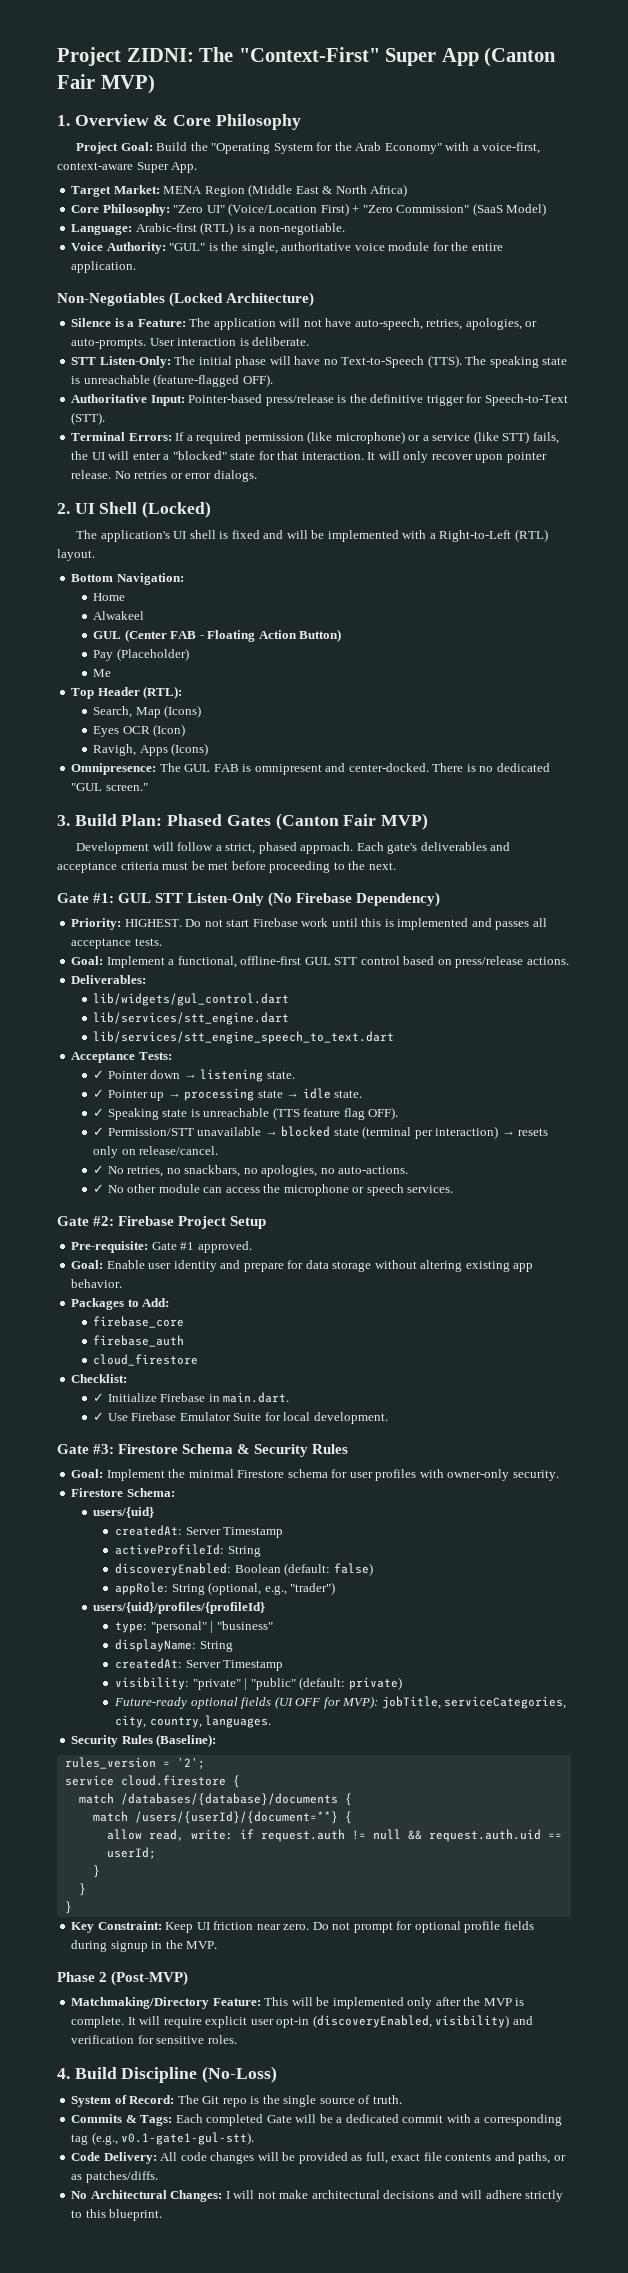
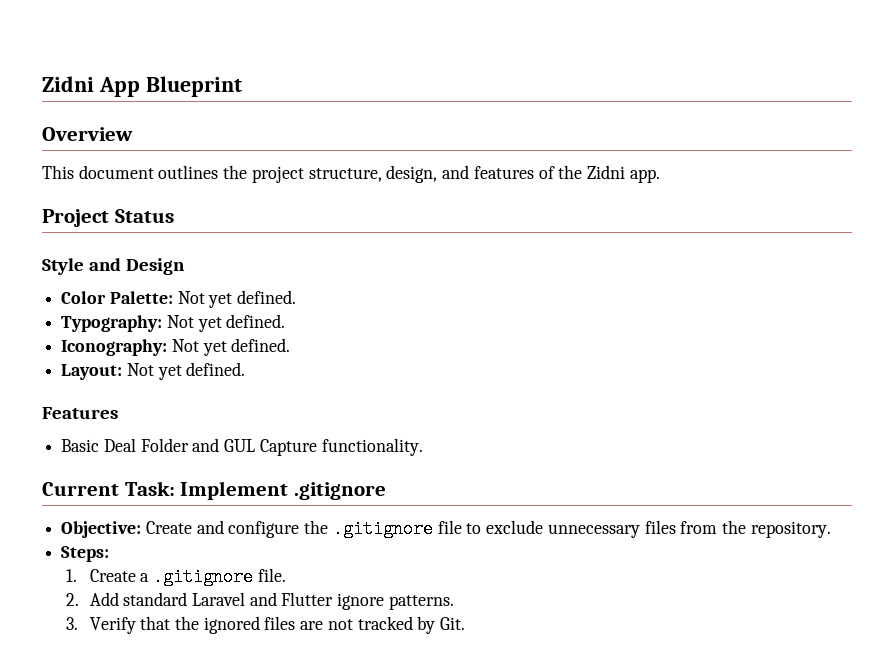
- Project ZIDNI: The "Context-First" Super App (Canton Fair MVP)
- 1. Overview & Core Philosophy
- Project Goal: Build the "Operating System for the Arab Economy" with a voice-first, context-aware Super App.
- Target Market: MENA Region (Middle East & North Africa)
- Core Philosophy: "Zero UI" (Voice/Location First) + "Zero Commission" (SaaS Model)
- Language: Arabic-first (RTL) is a non-negotiable.
- Voice Authority: "GUL" is the single, authoritative voice module for the entire application.
- Non-Negotiables (Locked Architecture)
- Silence is a Feature: The application will not have auto-speech, retries, apologies, or auto-prompts. User interaction is deliberate.
- STT Listen-Only: The initial phase will have no Text-to-Speech (TTS). The speaking state is unreachable (feature-flagged OFF).
- Authoritative Input: Pointer-based press/release is the definitive trigger for Speech-to-Text (STT).
- Terminal Errors: If a required permission (like microphone) or a service (like STT) fails, the UI will enter a "blocked" state for that interaction. It will only recover upon pointer release. No retries or error dialogs.
- 2. UI Shell (Locked)
- The application's UI shell is fixed and will be implemented with a Right-to-Left (RTL) layout.
- Bottom Navigation:
- Home
- Alwakeel
- GUL (Center FAB - Floating Action Button)
- Pay (Placeholder)
- Me
- Top Header (RTL):
- Search, Map (Icons)
- Eyes OCR (Icon)
- Ravigh, Apps (Icons)
- Omnipresence: The GUL FAB is omnipresent and center-docked. There is no dedicated "GUL screen."
- 3. Build Plan: Phased Gates (Canton Fair MVP)
- Development will follow a strict, phased approach. Each gate's deliverables and acceptance criteria must be met before proceeding to the next.
- Gate #1: GUL STT Listen-Only (No Firebase Dependency)
- Priority: HIGHEST. Do not start Firebase work until this is implemented and passes all acceptance tests.
- Goal: Implement a functional, offline-first GUL STT control based on press/release actions.
- Deliverables:
- lib/widgets/gul_control.dart
- lib/services/stt_engine.dart
- lib/services/stt_engine_speech_to_text.dart
- Acceptance Tests:
- ✓ Pointer down → listening state.
- ✓ Pointer up → processing state → idle state.
- ✓ Speaking state is unreachable (TTS feature flag OFF).
- ✓ Permission/STT unavailable → blocked state (terminal per interaction) → resets only on release/cancel.
- ✓ No retries, no snackbars, no apologies, no auto-actions.
- ✓ No other module can access the microphone or speech services.
- Gate #2: Firebase Project Setup
- Pre-requisite: Gate #1 approved.
- Goal: Enable user identity and prepare for data storage without altering existing app behavior.
- Packages to Add:
- firebase_core
- firebase_auth
- cloud_firestore
- Checklist:
- ✓ Initialize Firebase in main.dart.
- ✓ Use Firebase Emulator Suite for local development.
- Gate #3: Firestore Schema & Security Rules
- Goal: Implement the minimal Firestore schema for user profiles with owner-only security.
- Firestore Schema:
- users/{uid}
- createdAt: Server Timestamp
- activeProfileId: String
- discoveryEnabled: Boolean (default: false)
- appRole: String (optional, e.g., "trader")
- users/{uid}/profiles/{profileId}
- type: "personal" | "business"
- displayName: String
- createdAt: Server Timestamp
- visibility: "private" | "public" (default: private)
- Future-ready optional fields (UI OFF for MVP): jobTitle, serviceCategories, city, country, languages.
- Security Rules (Baseline):
- rules_version = '2';
- service cloud.firestore {
- match /databases/{database}/documents {
- match /users/{userId}/{document=**} {
- allow read, write: if request.auth != null && request.auth.uid == userId;
- }
- }
- }
- Key Constraint: Keep UI friction near zero. Do not prompt for optional profile fields during signup in the MVP.
- Phase 2 (Post-MVP)
- Matchmaking/Directory Feature: This will be implemented only after the MVP is complete. It will require explicit user opt-in (discoveryEnabled, visibility) and verification for sensitive roles.
- 4. Build Discipline (No-Loss)
- System of Record: The Git repo is the single source of truth.
- Commits & Tags: Each completed Gate will be a dedicated commit with a corresponding tag (e.g., v0.1-gate1-gul-stt).
- Code Delivery: All code changes will be provided as full, exact file contents and paths, or as patches/diffs.
- No Architectural Changes: I will not make architectural decisions and will adhere strictly to this blueprint.
+ Zidni App Blueprint
+ Overview
+ This document outlines the project structure, design, and features of the Zidni app.
+ Project Status
+ Style and Design
+ Color Palette: Not yet defined.
+ Typography: Not yet defined.
+ Iconography: Not yet defined.
+ Layout: Not yet defined.
+ Features
+ Basic Deal Folder and GUL Capture functionality.
+ Current Task: Implement .gitignore
+ Objective: Create and configure the .gitignore file to exclude unnecessary files from the repository.
+ Steps:
+ 1. Create a .gitignore file.
+ 2. Add standard Laravel and Flutter ignore patterns.
+ 3. Verify that the ignored files are not tracked by Git.

